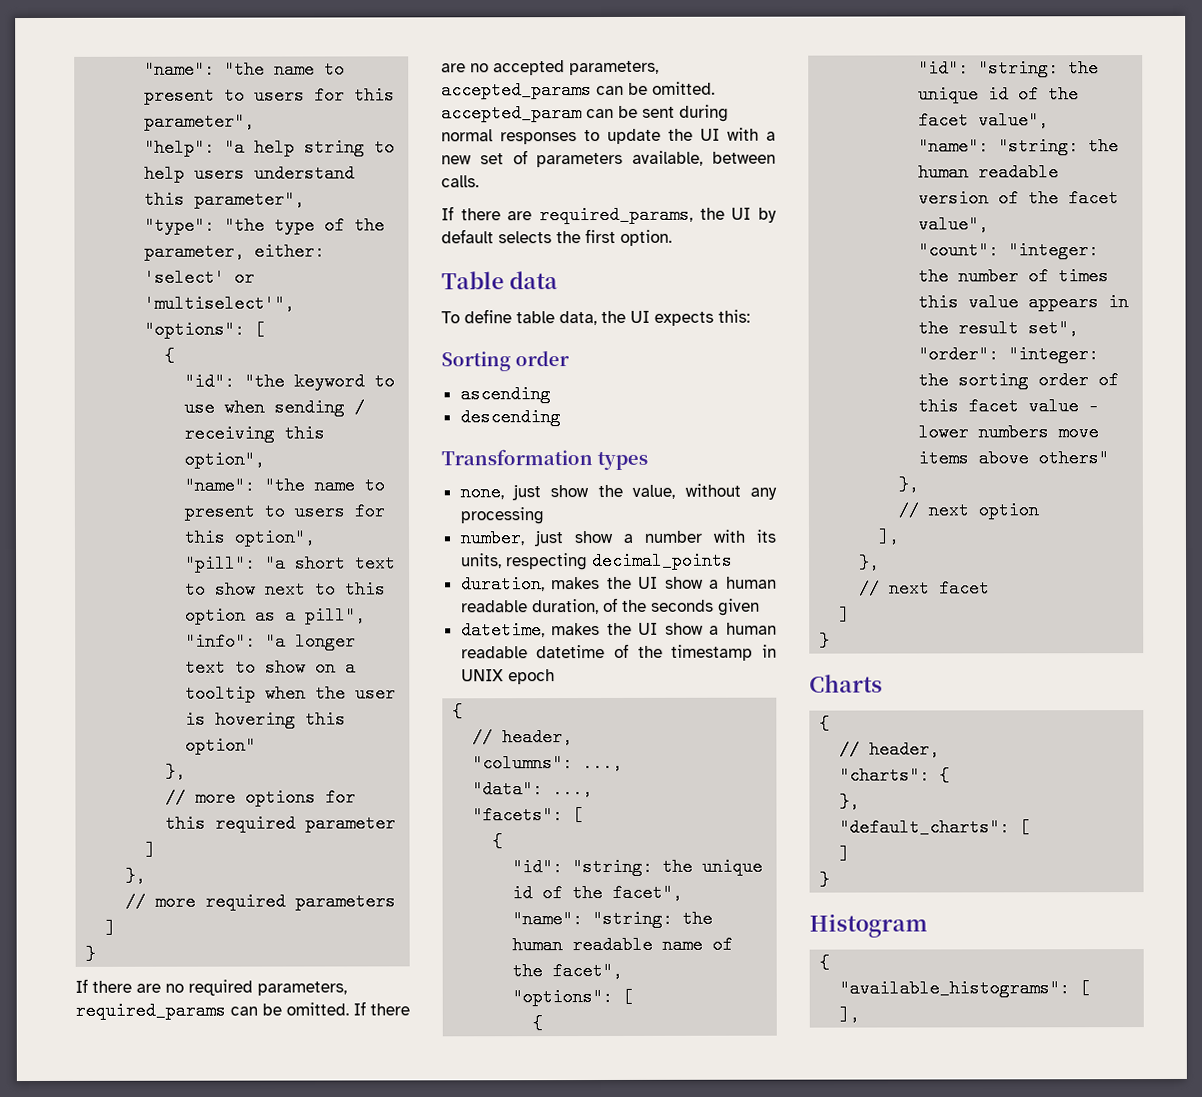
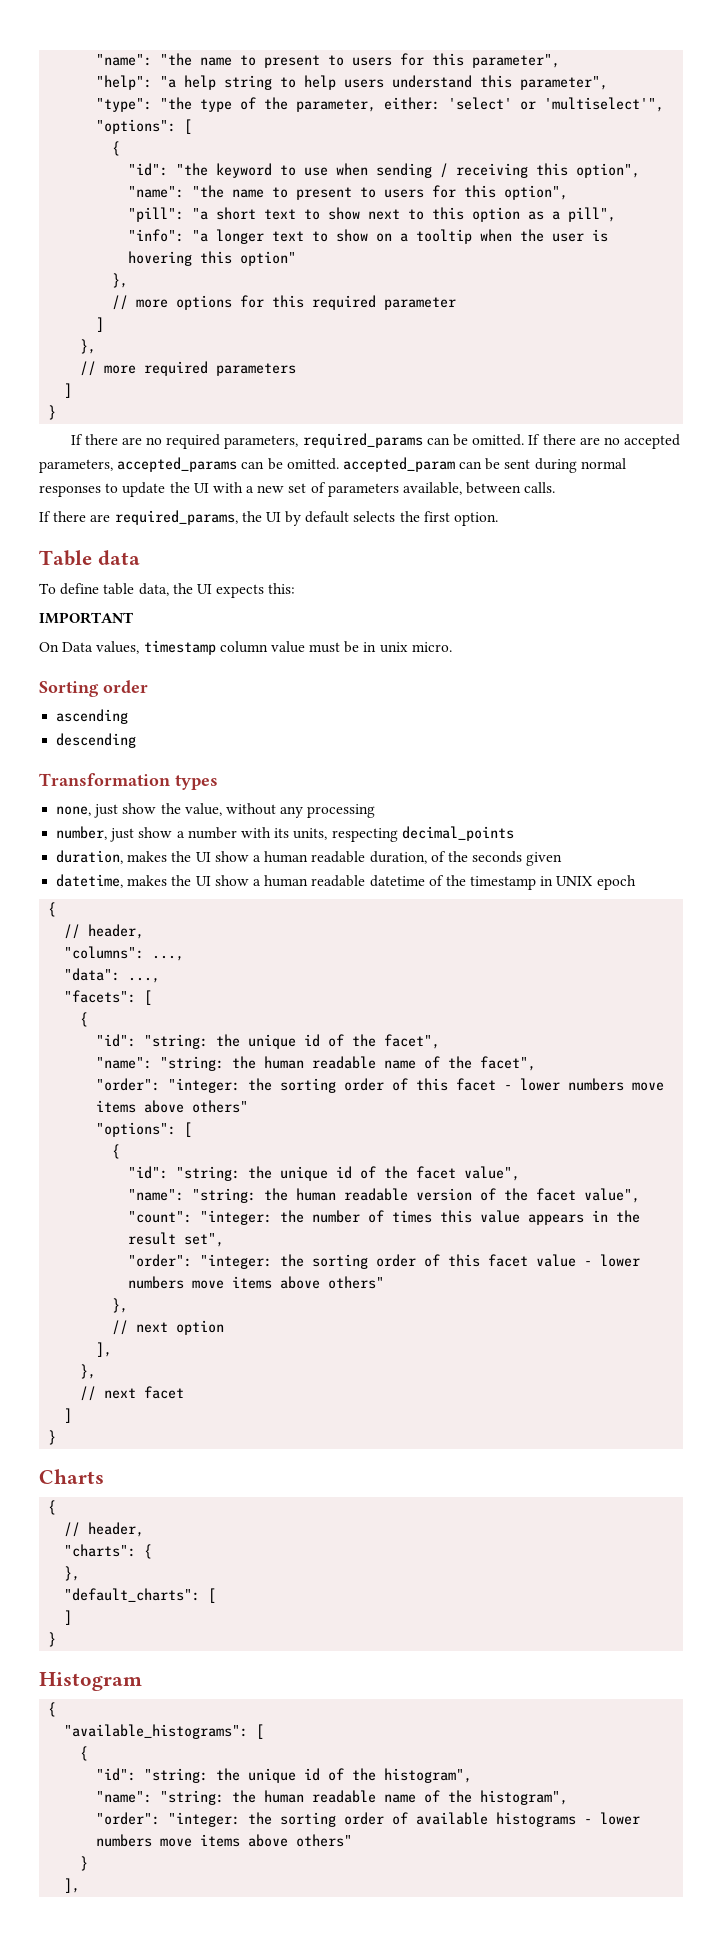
+ IMPORTANT
+ On Data values, timestamp column value must be in unix micro.
+ "order": "integer: the sorting order of this facet - lower numbers move items above others"
  "available_histograms": [
+ {
+ "id": "string: the unique id of the histogram",
+ "name": "string: the human readable name of the histogram",
+ "order": "integer: the sorting order of available histograms - lower numbers move items above others"
+ }

